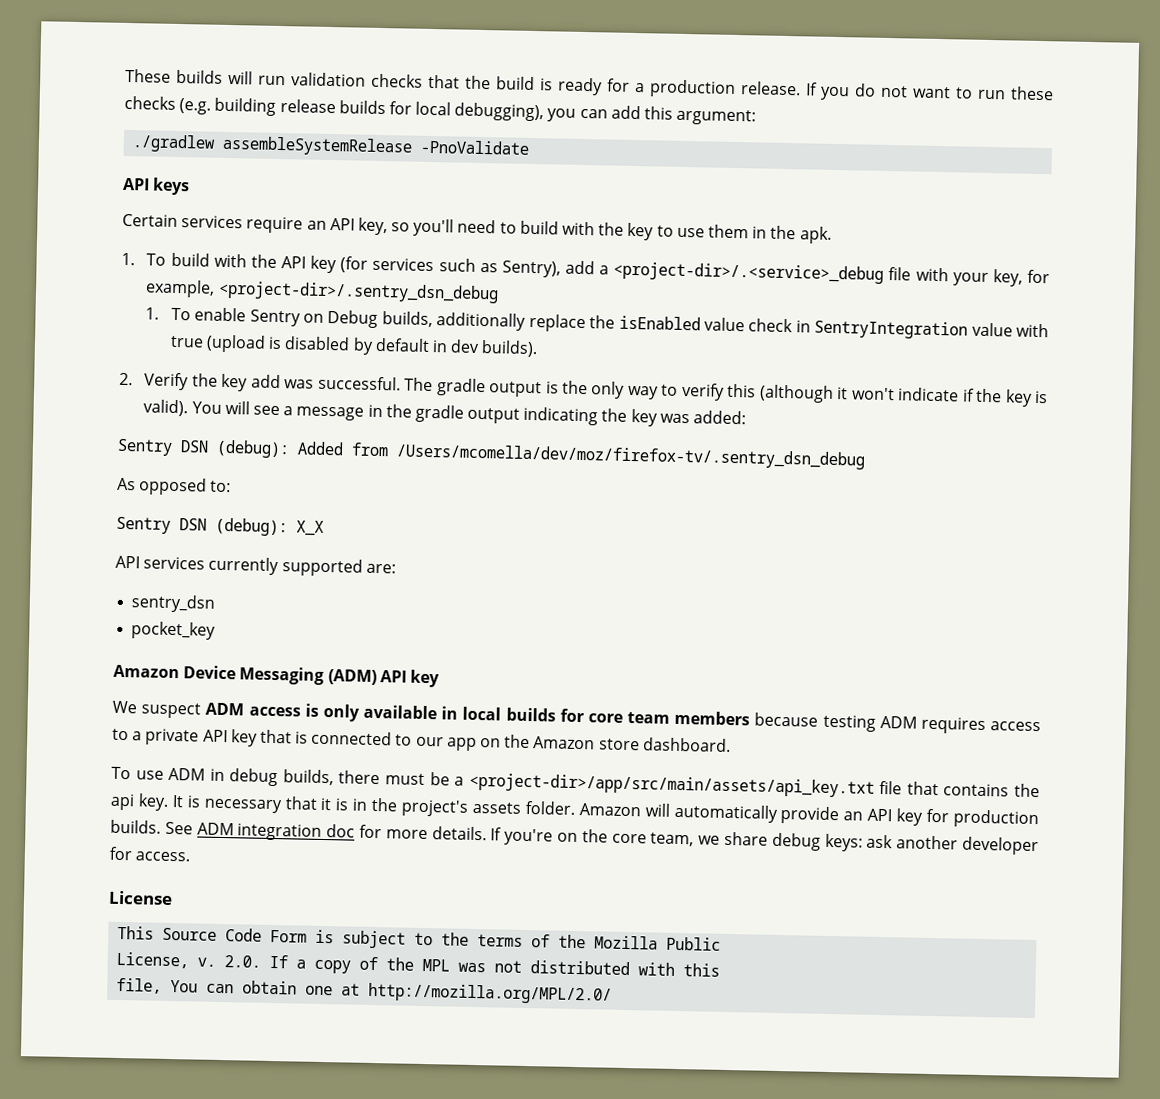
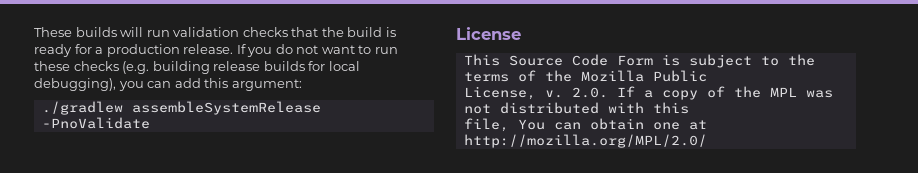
- API keys
- Certain services require an API key, so you'll need to build with the key to use them in the apk.
- 1. To build with the API key (for services such as Sentry), add a <project-dir>/.<service>_debug file with your key, for example, <project-dir>/.sentry_dsn_debug
- 1. To enable Sentry on Debug builds, additionally replace the isEnabled value check in SentryIntegration value with true (upload is disabled by default in dev builds).
- 2. Verify the key add was successful. The gradle output is the only way to verify this (although it won't indicate if the key is valid). You will see a message in the gradle output indicating the key was added:
- Sentry DSN (debug): Added from /Users/mcomella/dev/moz/firefox-tv/.sentry_dsn_debug
- As opposed to:
- Sentry DSN (debug): X_X
- API services currently supported are:
- sentry_dsn
- pocket_key
- Amazon Device Messaging (ADM) API key
- We suspect ADM access is only available in local builds for core team members because testing ADM requires access to a private API key that is connected to our app on the Amazon store dashboard.
- To use ADM in debug builds, there must be a <project-dir>/app/src/main/assets/api_key.txt file that contains the api key. It is necessary that it is in the project's assets folder. Amazon will automatically provide an API key for production builds. See ADM integration doc for more details. If you're on the core team, we share debug keys: ask another developer for access.

